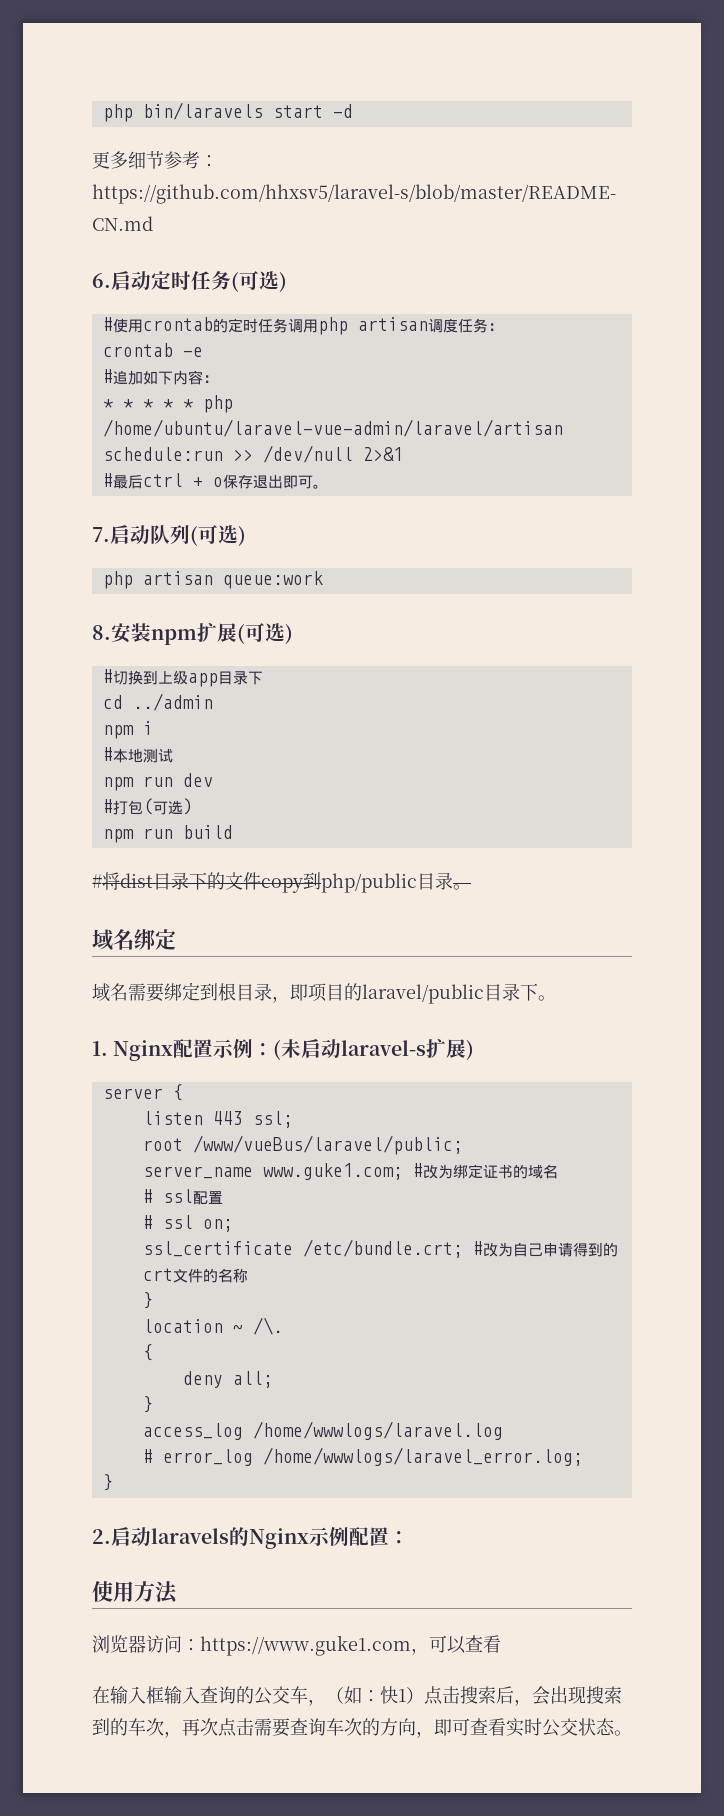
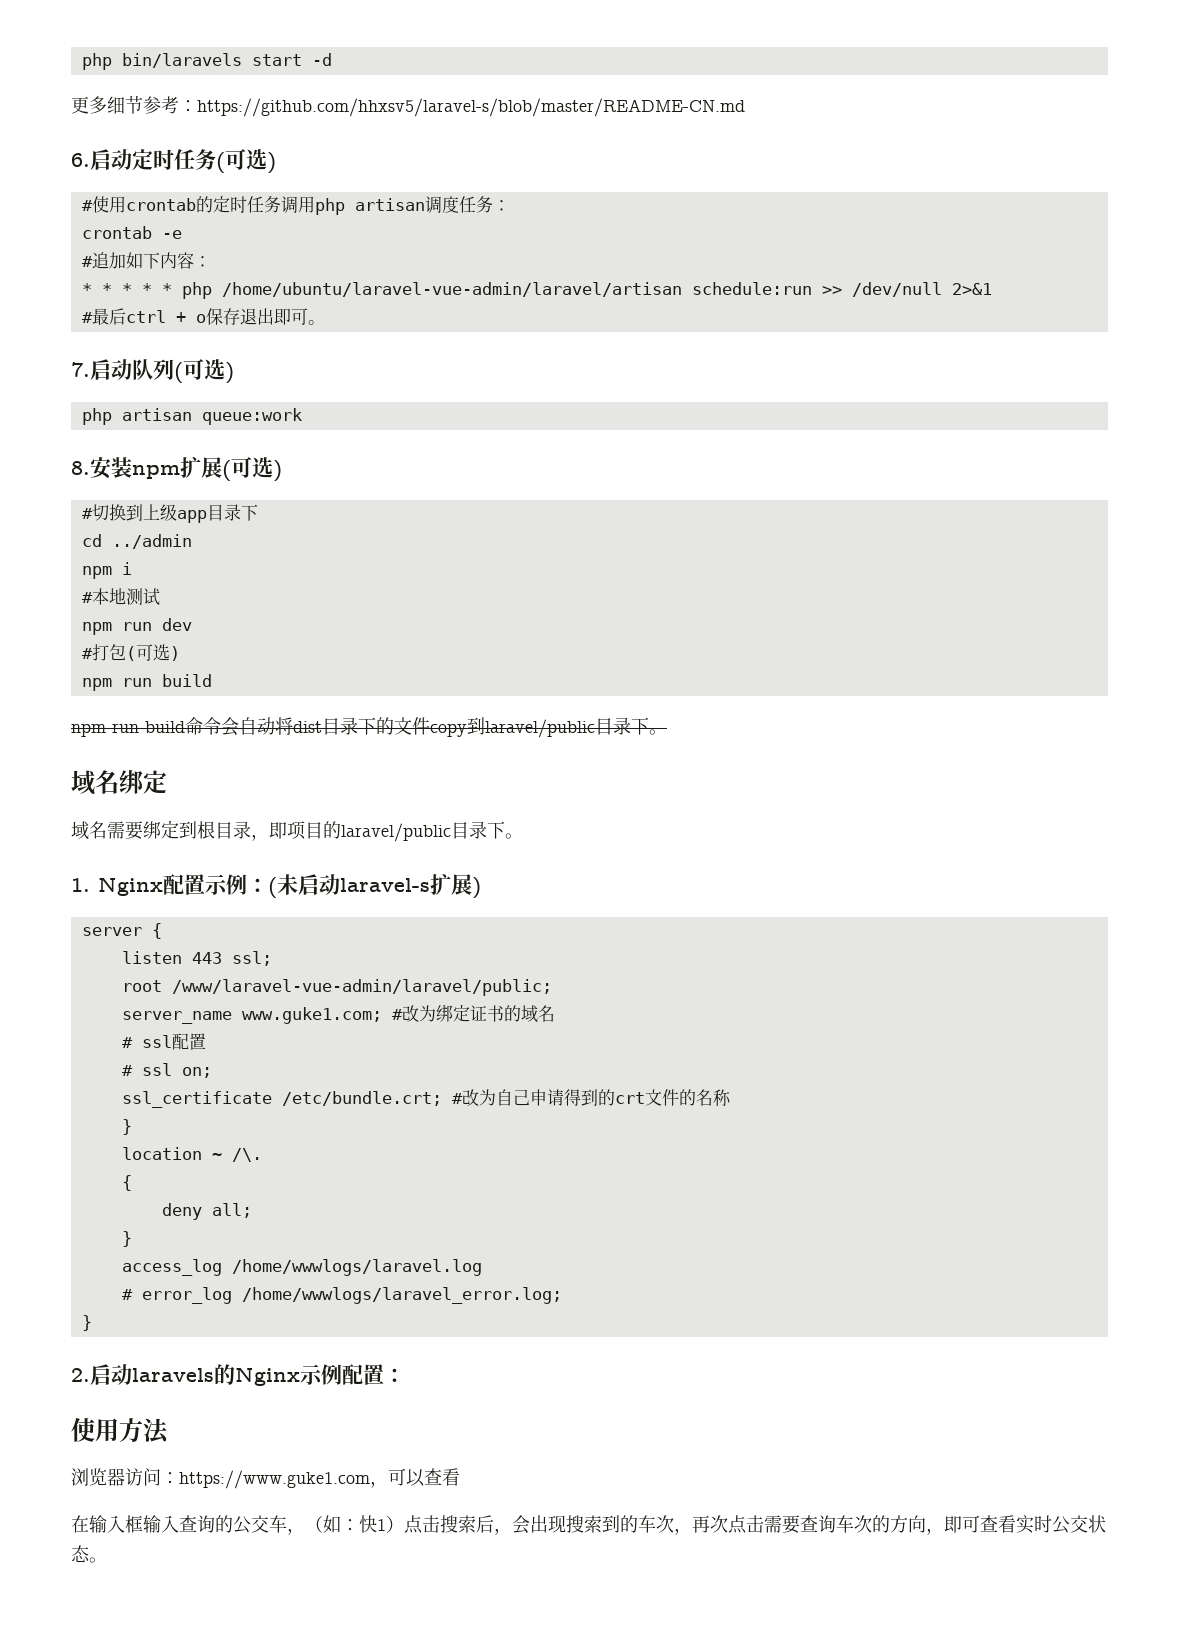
- #将dist目录下的文件copy到php/public目录。
+ npm run build命令会自动将dist目录下的文件copy到laravel/public目录下。
- root /www/vueBus/laravel/public;
+ root /www/laravel-vue-admin/laravel/public;

